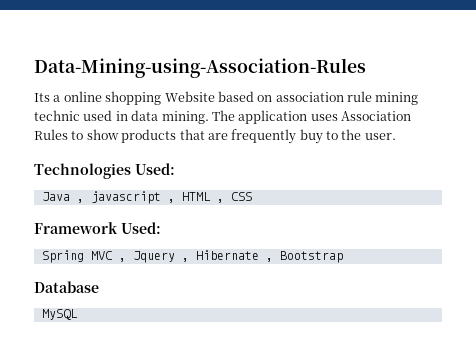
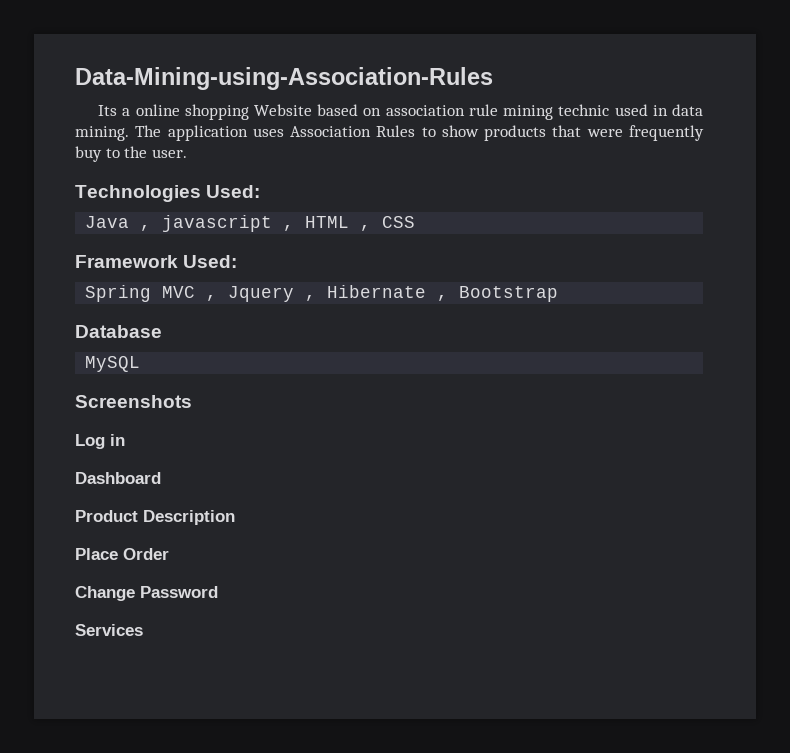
- The application uses Association Rules to show products that are frequently buy to the user.
+ The application uses Association Rules to show products that were frequently buy to the user.
+ Screenshots
+ Log in
+ Dashboard
+ Product Description
+ Place Order
+ Change Password
+ Services

